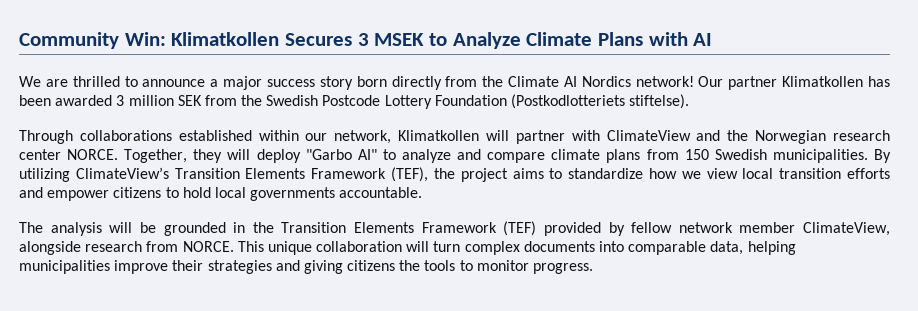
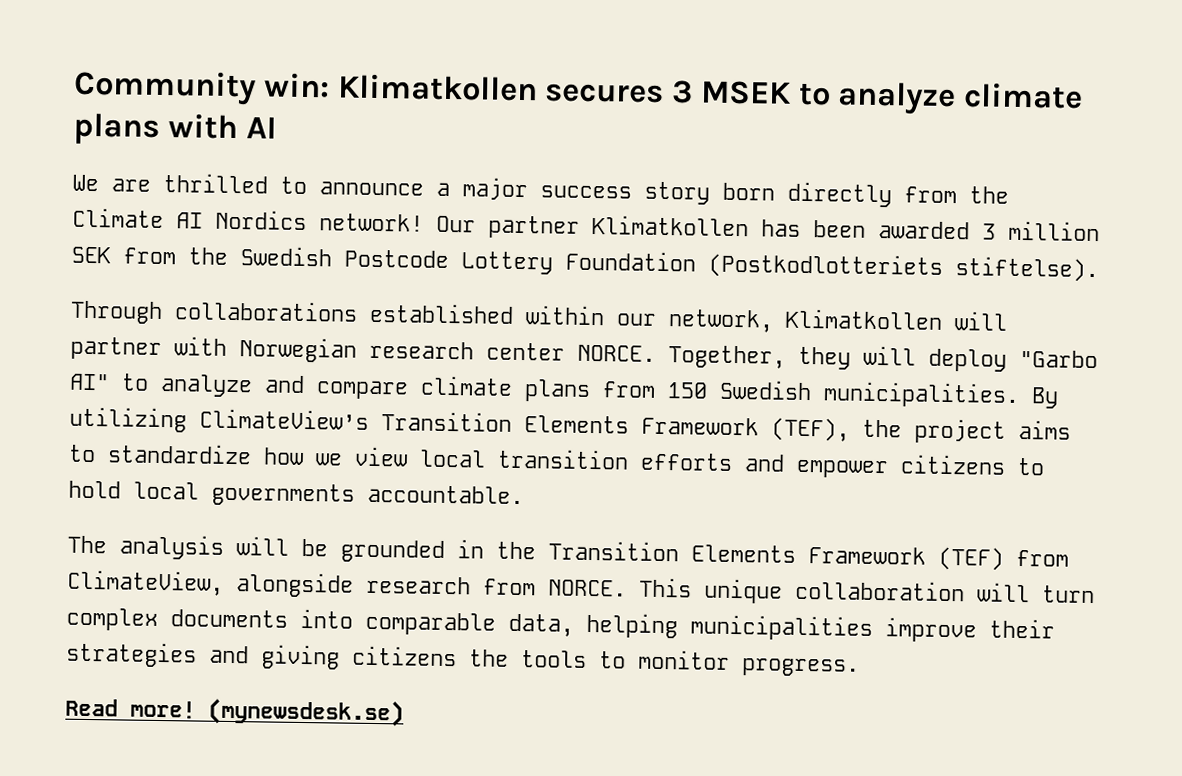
- Community Win: Klimatkollen Secures 3 MSEK to Analyze Climate Plans with AI
+ Community win: Klimatkollen secures 3 MSEK to analyze climate plans with AI
- Through collaborations established within our network, Klimatkollen will partner with ClimateView and the Norwegian research center NORCE.
+ Through collaborations established within our network, Klimatkollen will partner with Norwegian research center NORCE.
- The analysis will be grounded in the Transition Elements Framework (TEF) provided by fellow network member ClimateView, alongside research from NORCE.
+ The analysis will be grounded in the Transition Elements Framework (TEF) from ClimateView, alongside research from NORCE.
+ Read more! (mynewsdesk.se)

